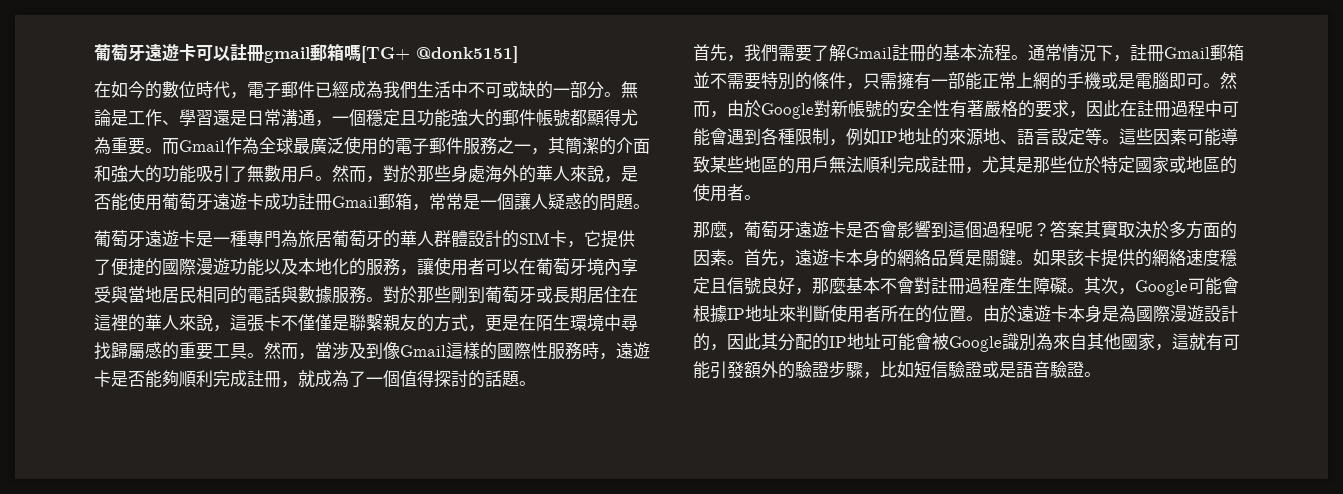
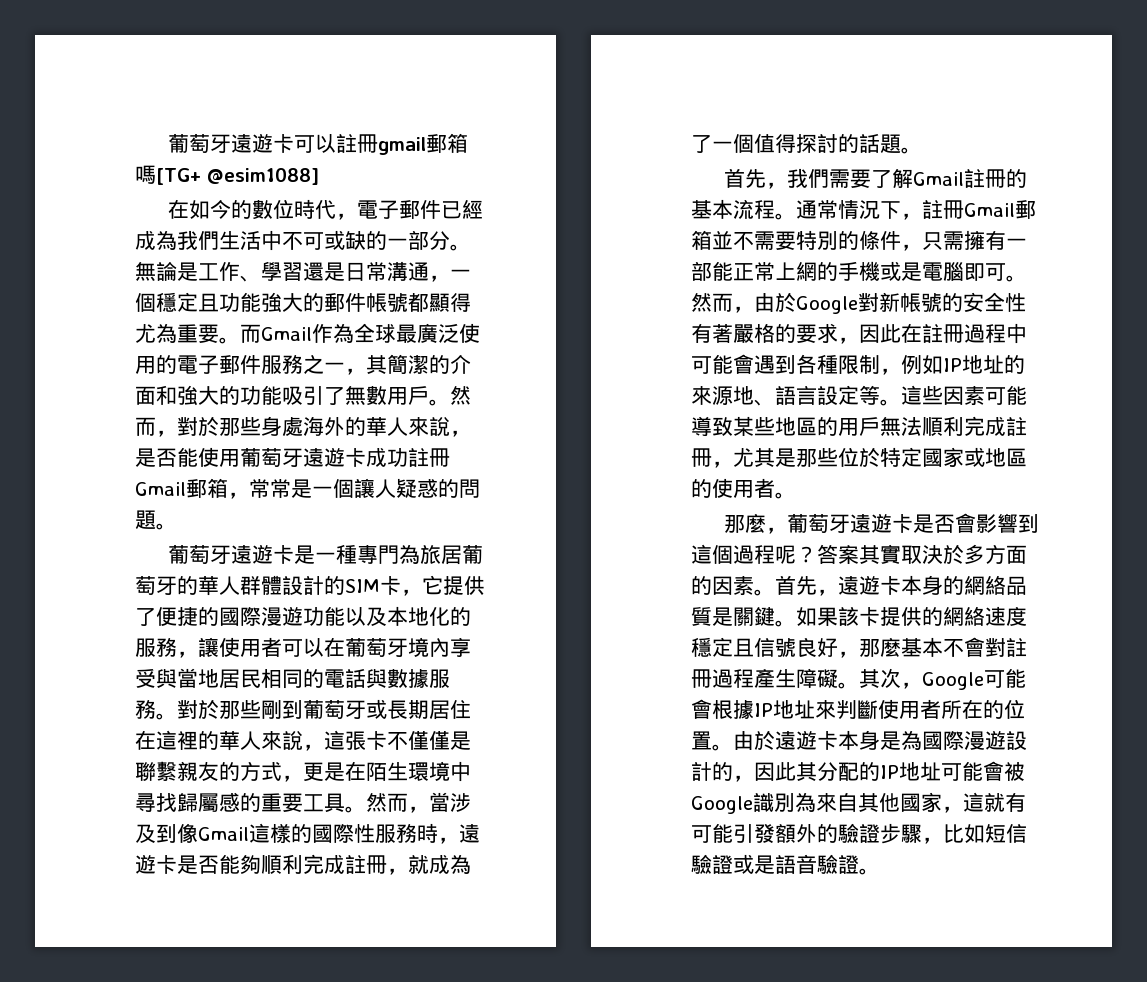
- 葡萄牙遠遊卡可以註冊gmail郵箱嗎[TG+ @donk5151]
+ 葡萄牙遠遊卡可以註冊gmail郵箱嗎[TG+ @esim1088]

